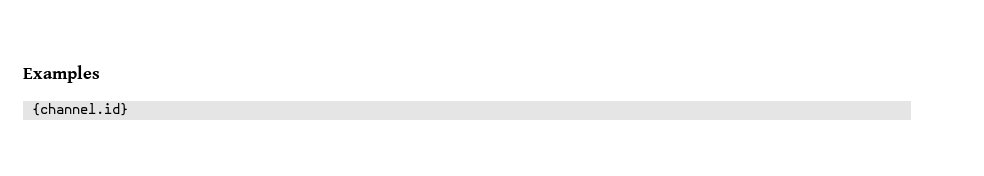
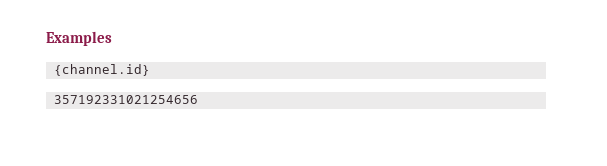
+ 357192331021254656

